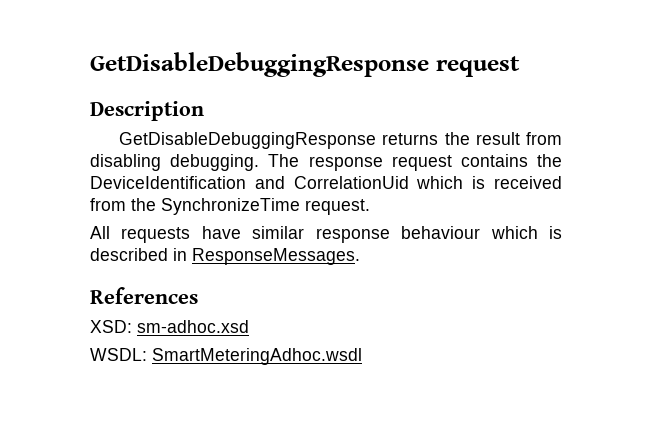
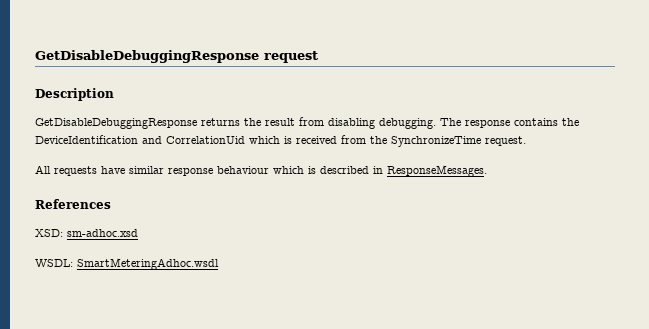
- The response request contains the DeviceIdentification and CorrelationUid which is received from the SynchronizeTime request.
+ The response contains the DeviceIdentification and CorrelationUid which is received from the SynchronizeTime request.

